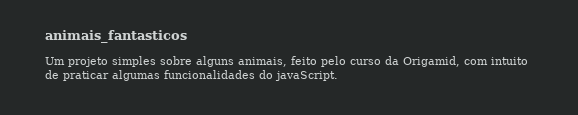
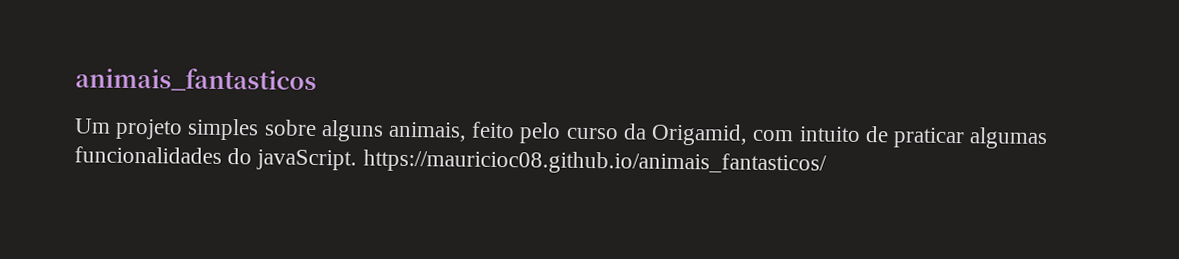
- Um projeto simples sobre alguns animais, feito pelo curso da Origamid, com intuito de praticar algumas funcionalidades do javaScript.
+ Um projeto simples sobre alguns animais, feito pelo curso da Origamid, com intuito de praticar algumas funcionalidades do javaScript. https://mauricioc08.github.io/animais_fantasticos/

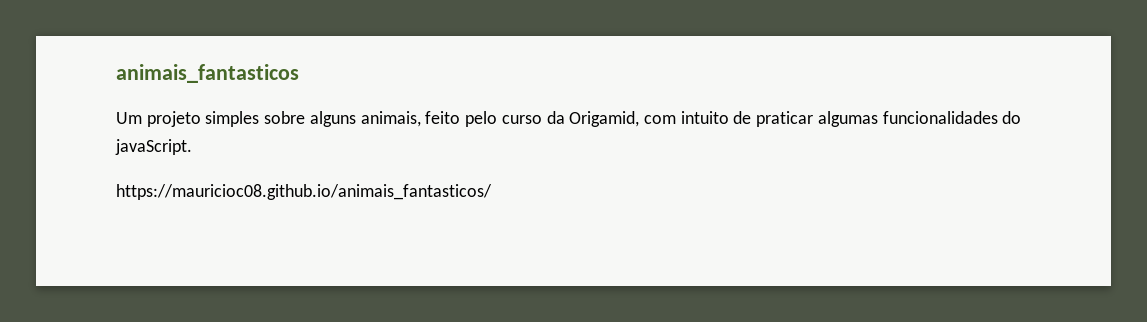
- Um projeto simples sobre alguns animais, feito pelo curso da Origamid, com intuito de praticar algumas funcionalidades do javaScript. https://mauricioc08.github.io/animais_fantasticos/
+ Um projeto simples sobre alguns animais, feito pelo curso da Origamid, com intuito de praticar algumas funcionalidades do javaScript.
+ https://mauricioc08.github.io/animais_fantasticos/

